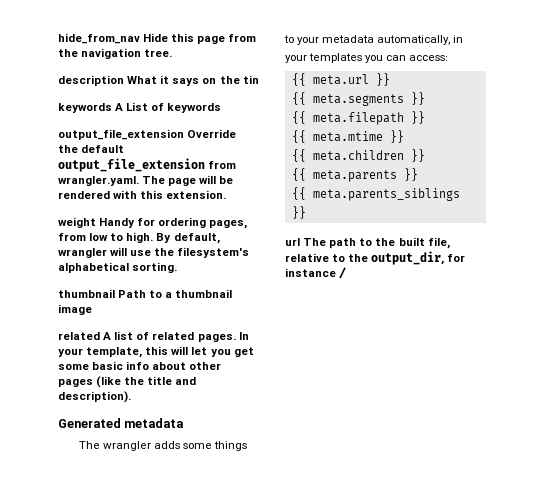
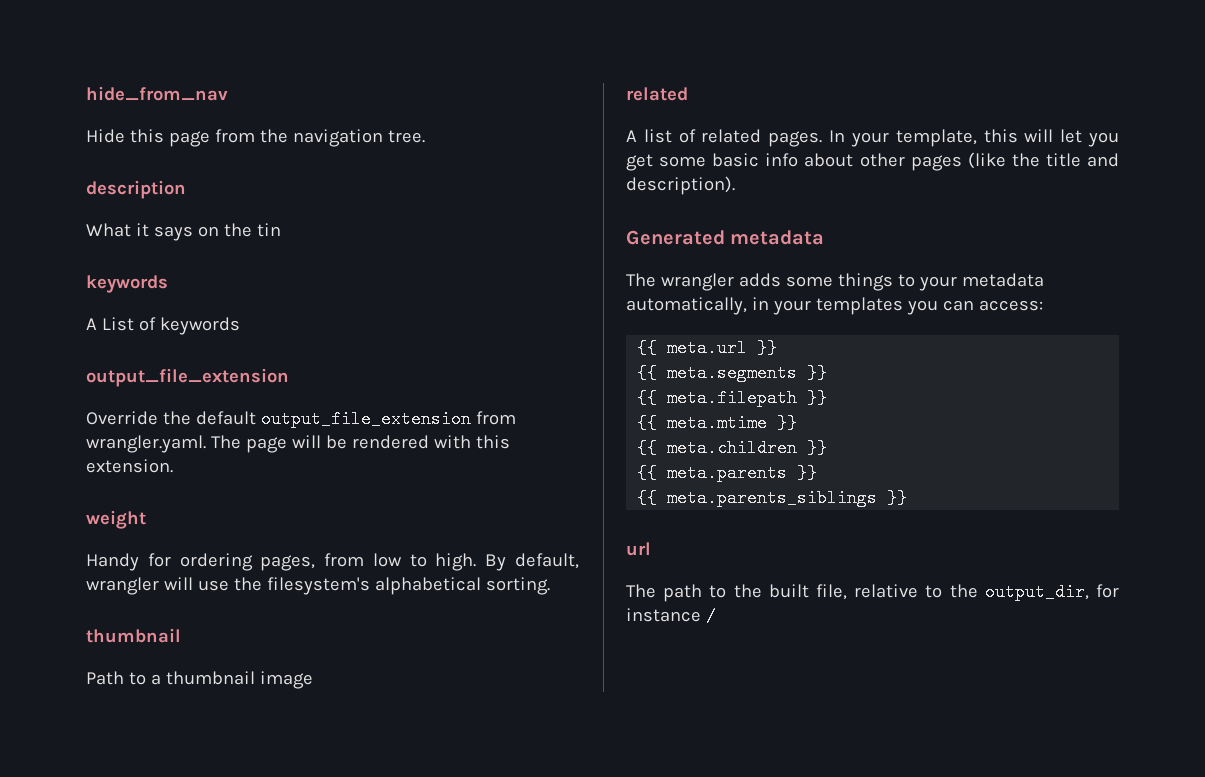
- hide_from_nav Hide this page from the navigation tree.
+ hide_from_nav
+ Hide this page from the navigation tree.
- description What it says on the tin
- keywords A List of keywords
- output_file_extension Override the default output_file_extension from wrangler.yaml. The page will be rendered with this extension.
+ description
+ What it says on the tin
+ keywords
+ A List of keywords
+ output_file_extension
+ Override the default output_file_extension from wrangler.yaml. The page will be rendered with this extension.
- weight Handy for ordering pages, from low to high.
+ weight
+ Handy for ordering pages, from low to high.
  By default, wrangler will use the filesystem's alphabetical sorting.
- thumbnail Path to a thumbnail image
- related A list of related pages.
+ thumbnail
+ Path to a thumbnail image
+ related
+ A list of related pages.
- url The path to the built file, relative to the output_dir, for instance /
+ url
+ The path to the built file, relative to the output_dir, for instance /

